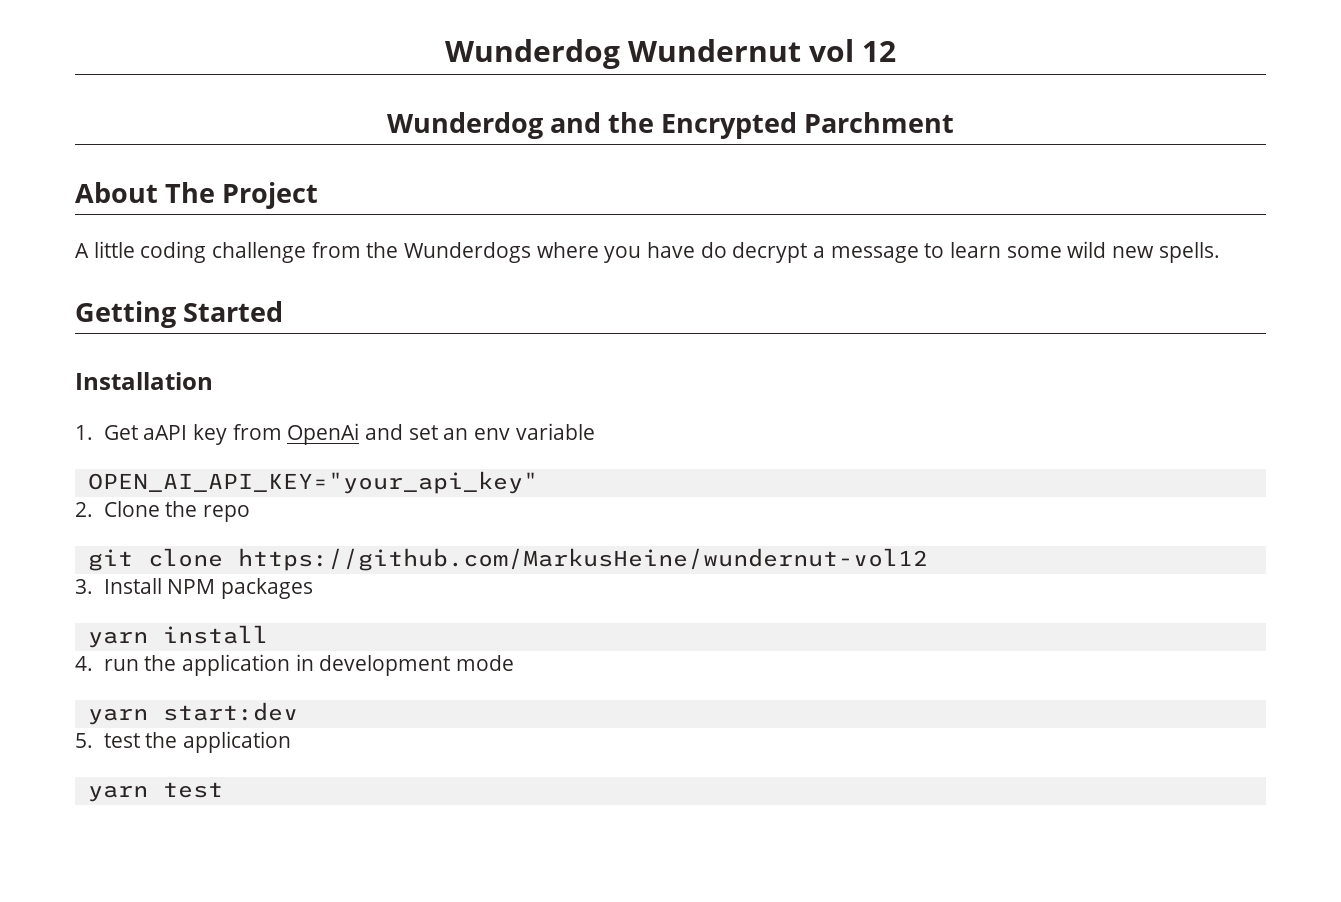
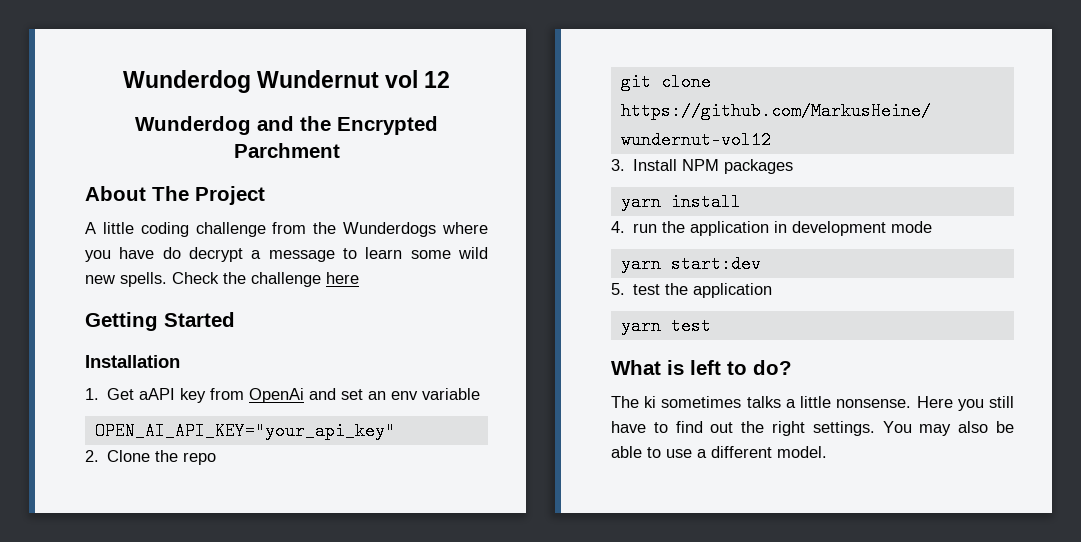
+ Check the challenge here
+ What is left to do?
+ The ki sometimes talks a little nonsense. Here you still have to find out the right settings. You may also be able to use a different model.

